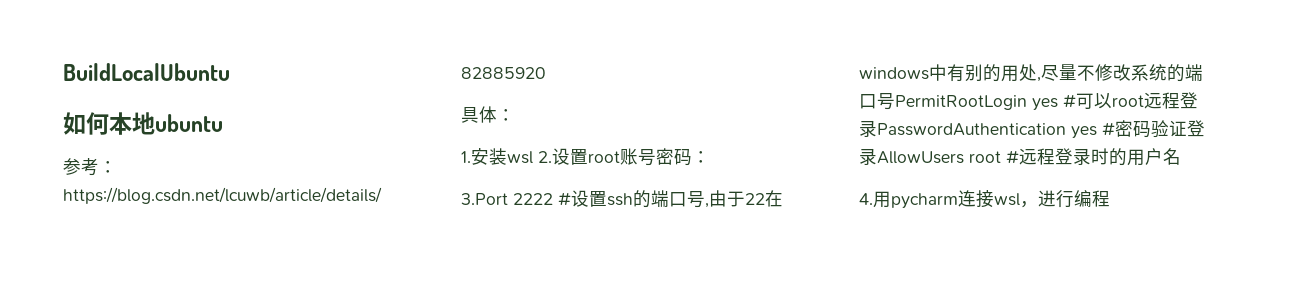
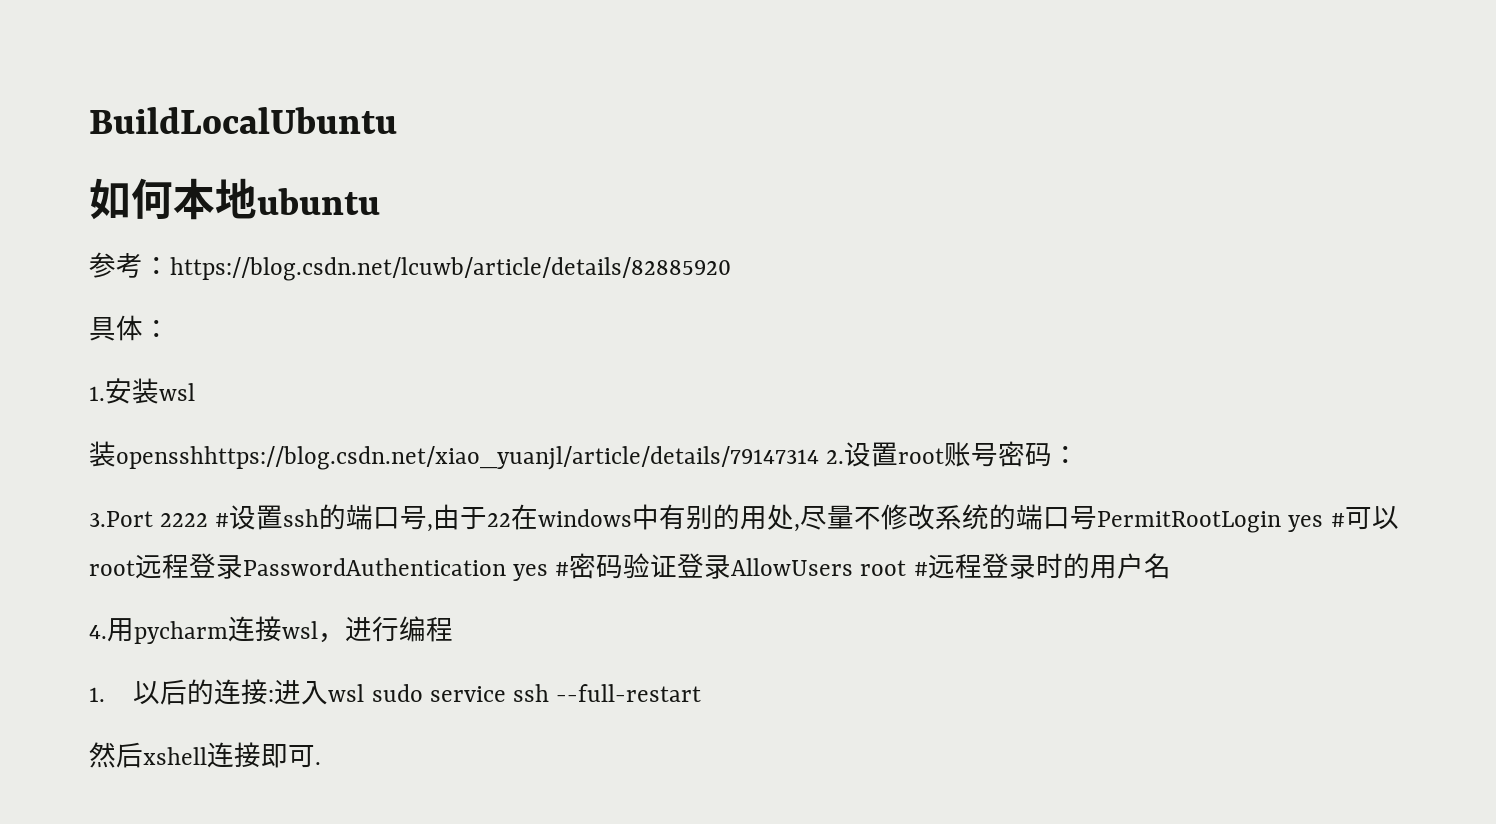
- 1.安装wsl 2.设置root账号密码：
+ 1.安装wsl
+ 装opensshhttps://blog.csdn.net/xiao_yuanjl/article/details/79147314 2.设置root账号密码：
+ 1.以后的连接:进入wsl sudo service ssh --full-restart
+ 然后xshell连接即可.

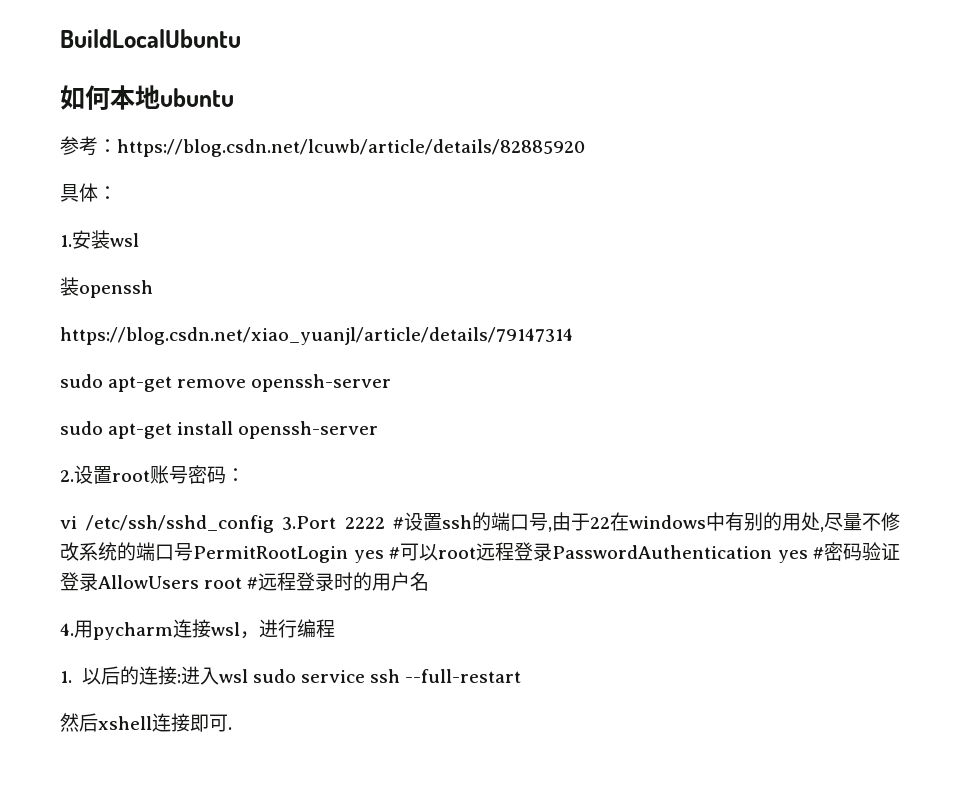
- 装opensshhttps://blog.csdn.net/xiao_yuanjl/article/details/79147314 2.设置root账号密码：
+ 装openssh
+ https://blog.csdn.net/xiao_yuanjl/article/details/79147314
+ sudo apt-get remove openssh-server
+ sudo apt-get install openssh-server
+ 2.设置root账号密码：
- 3.Port 2222 #设置ssh的端口号,由于22在windows中有别的用处,尽量不修改系统的端口号PermitRootLogin yes #可以root远程登录PasswordAuthentication yes #密码验证登录AllowUsers root #远程登录时的用户名
+ vi /etc/ssh/sshd_config 3.Port 2222 #设置ssh的端口号,由于22在windows中有别的用处,尽量不修改系统的端口号PermitRootLogin yes #可以root远程登录PasswordAuthentication yes #密码验证登录AllowUsers root #远程登录时的用户名

